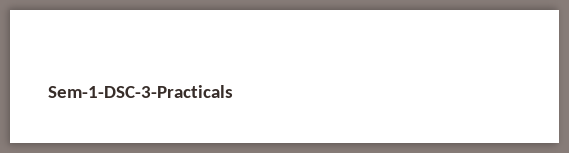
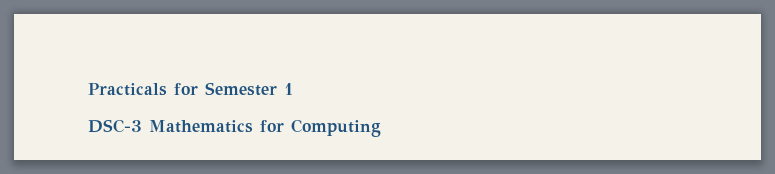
- Sem-1-DSC-3-Practicals
+ Practicals for Semester 1
+ DSC-3 Mathematics for Computing

